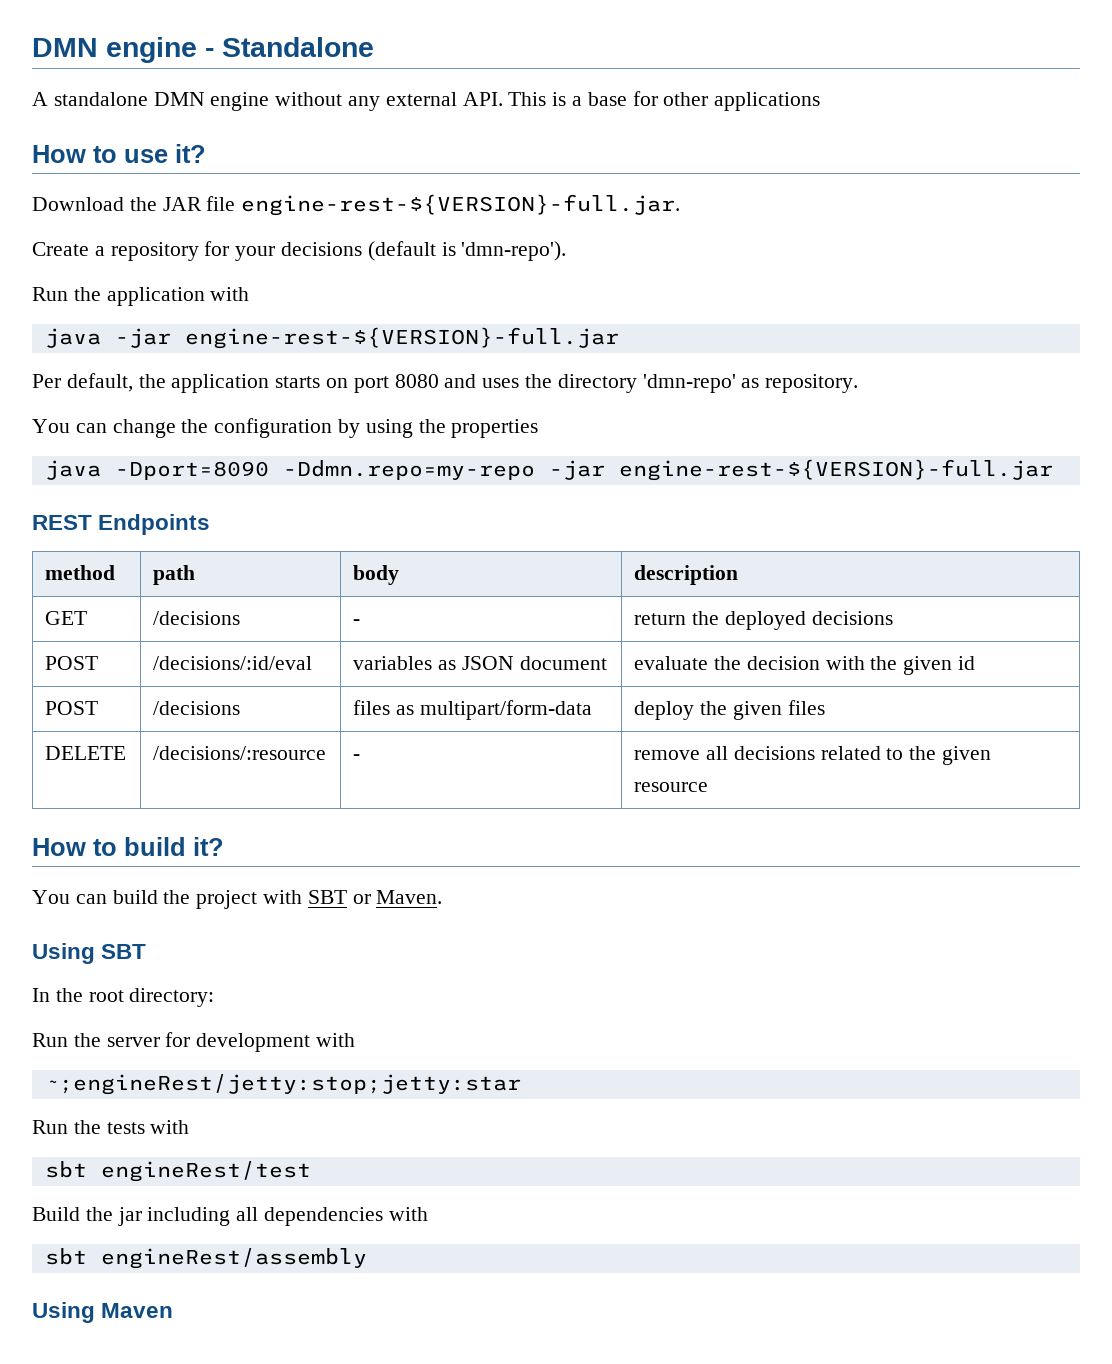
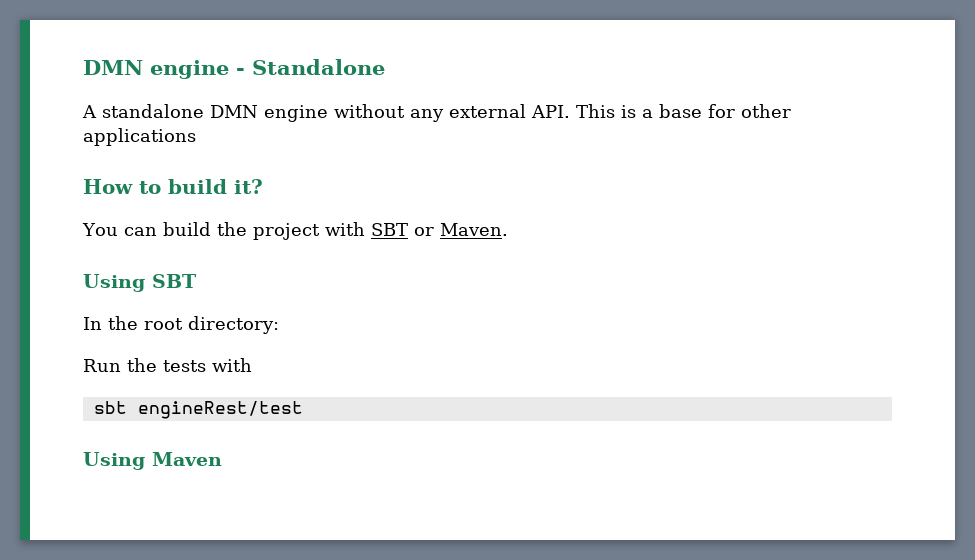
- How to use it?
- Download the JAR file engine-rest-${VERSION}-full.jar.
- Create a repository for your decisions (default is 'dmn-repo').
- Run the application with
- java -jar engine-rest-${VERSION}-full.jar
- Per default, the application starts on port 8080 and uses the directory 'dmn-repo' as repository.
- You can change the configuration by using the properties
- java -Dport=8090 -Ddmn.repo=my-repo -jar engine-rest-${VERSION}-full.jar
- REST Endpoints
- method | path | body | description
- GET | /decisions | - | return the deployed decisions
- POST | /decisions/:id/eval | variables as JSON document | evaluate the decision with the given id
- POST | /decisions | files as multipart/form-data | deploy the given files
- DELETE | /decisions/:resource | - | remove all decisions related to the given resource
- Run the server for development with
- ~;engineRest/jetty:stop;jetty:star
- Build the jar including all dependencies with
- sbt engineRest/assembly

